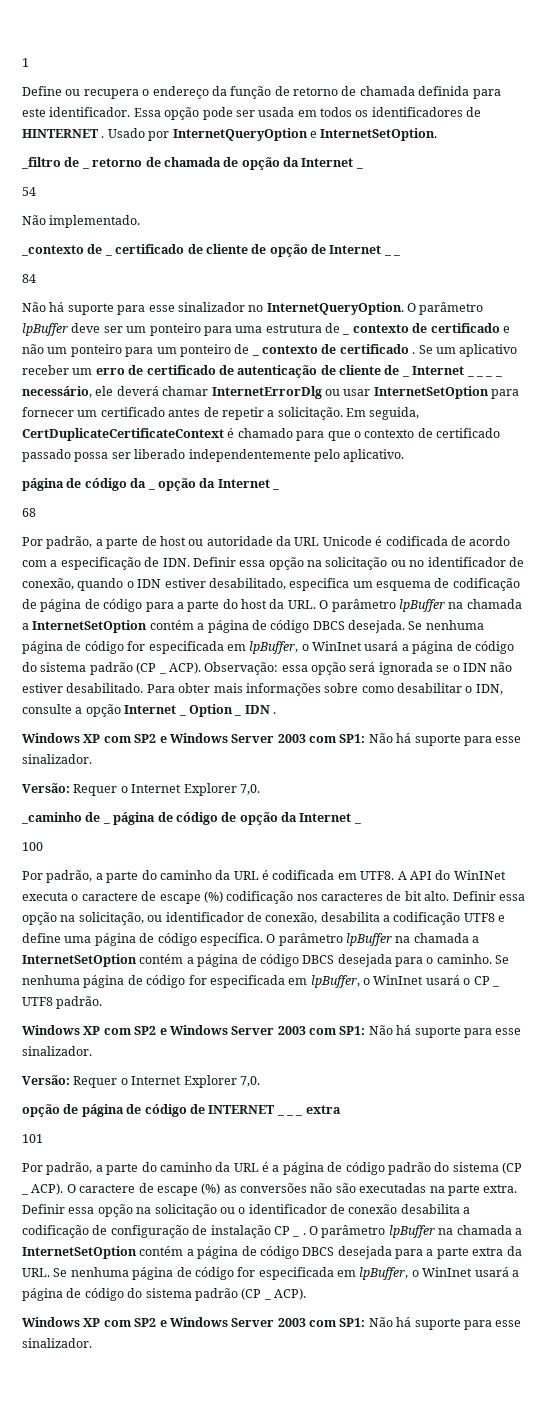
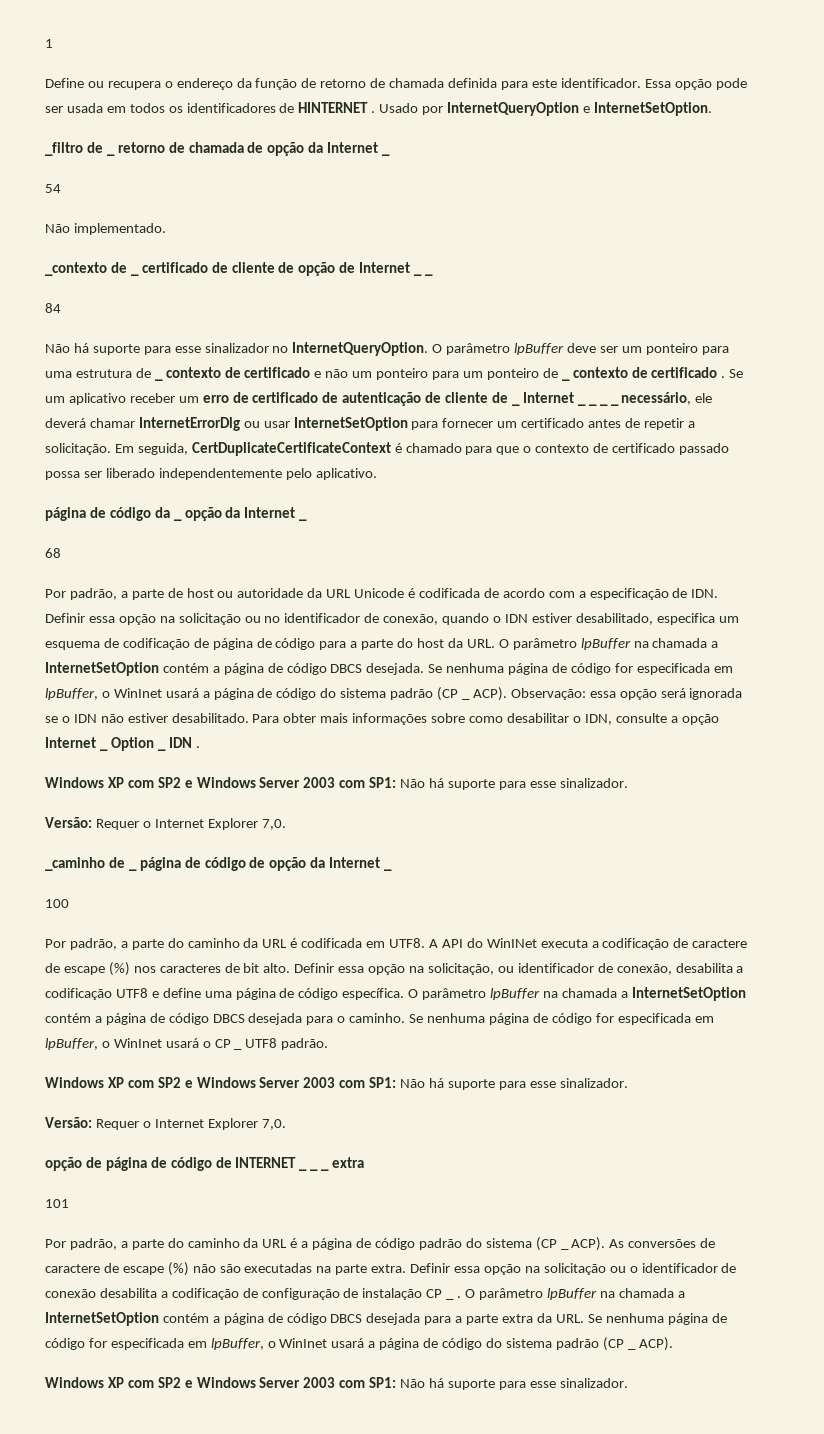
- A API do WinINet executa o caractere de escape (%) codificação nos caracteres de bit alto.
+ A API do WinINet executa a codificação de caractere de escape (%) nos caracteres de bit alto.
- O caractere de escape (%) as conversões não são executadas na parte extra.
+ As conversões de caractere de escape (%) não são executadas na parte extra.

